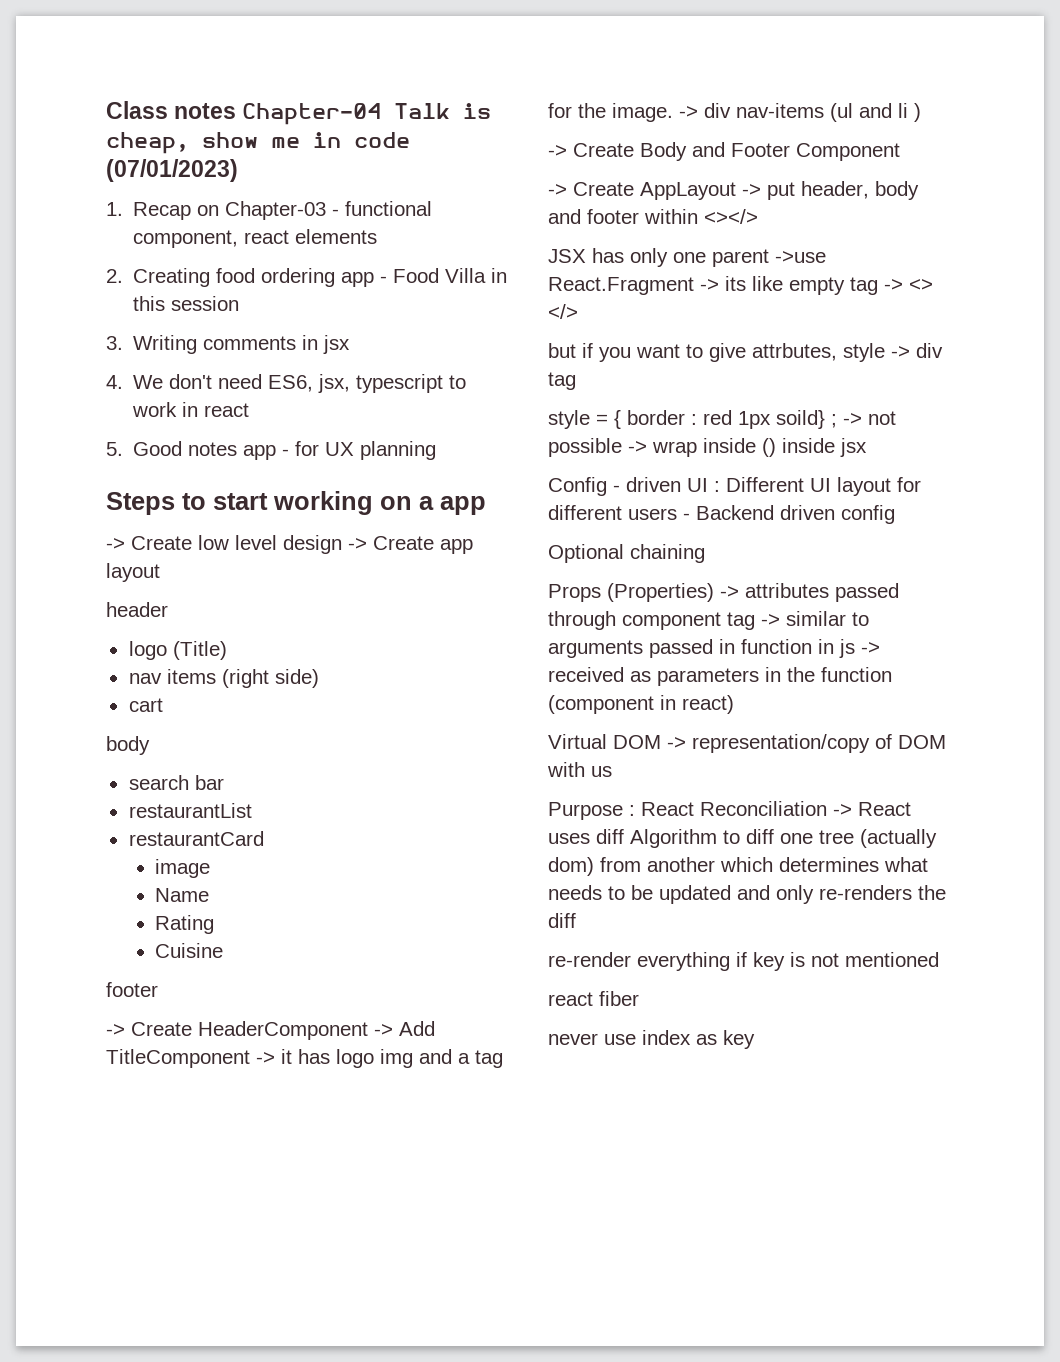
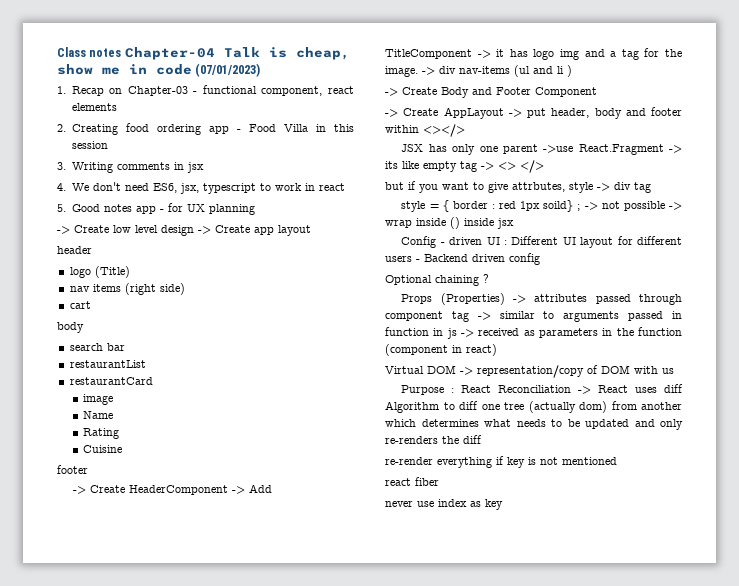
- Steps to start working on a app
- Optional chaining
+ Optional chaining ?

